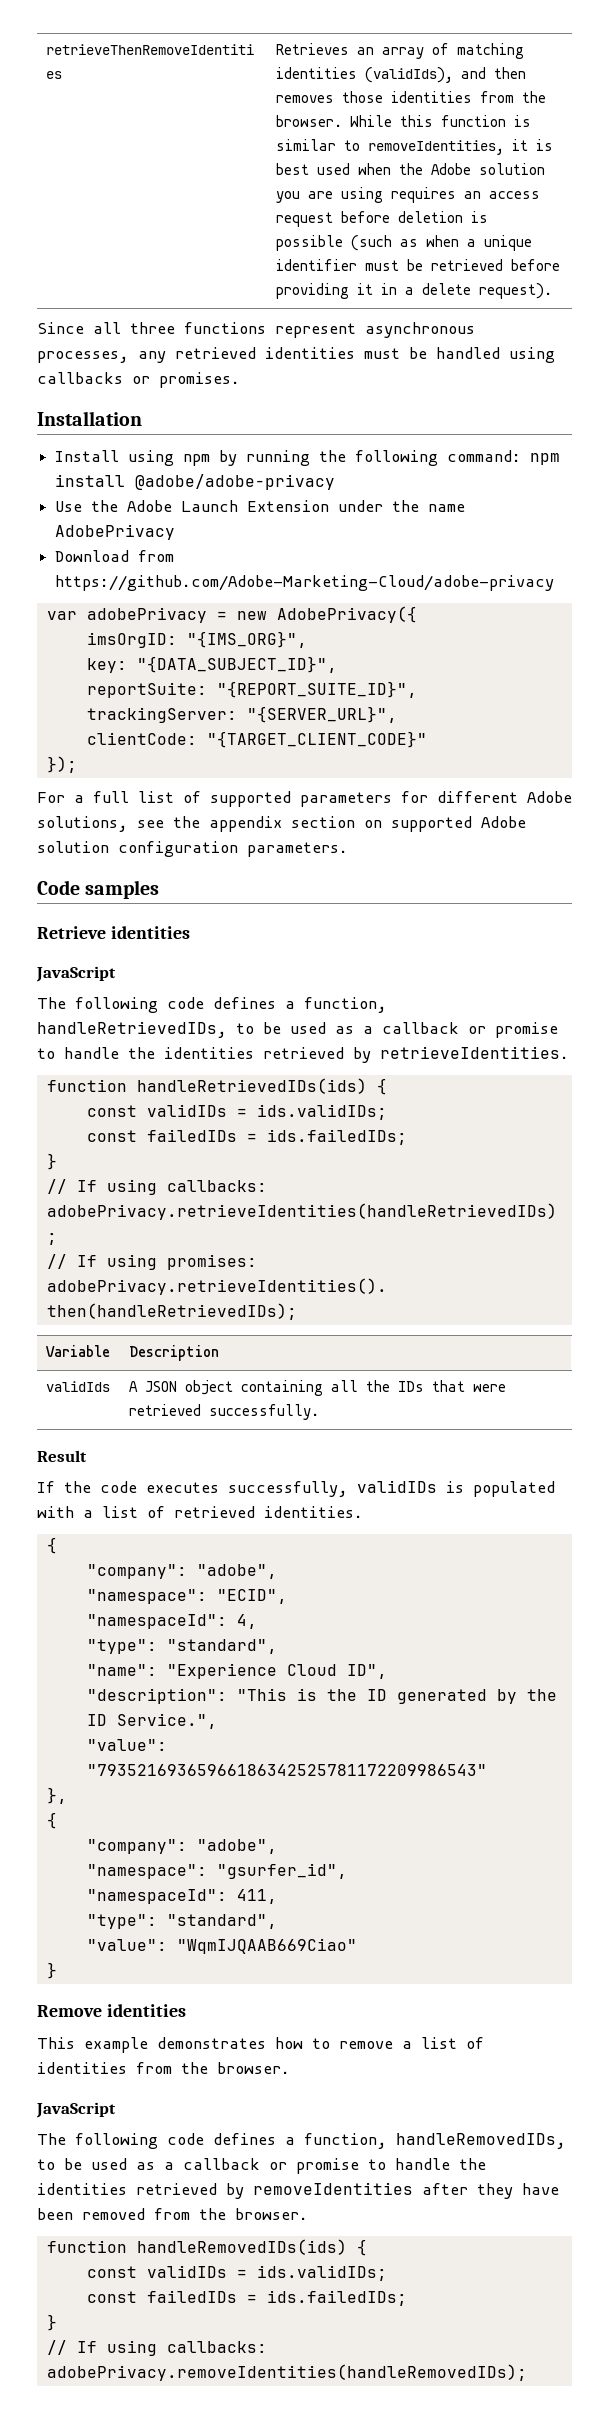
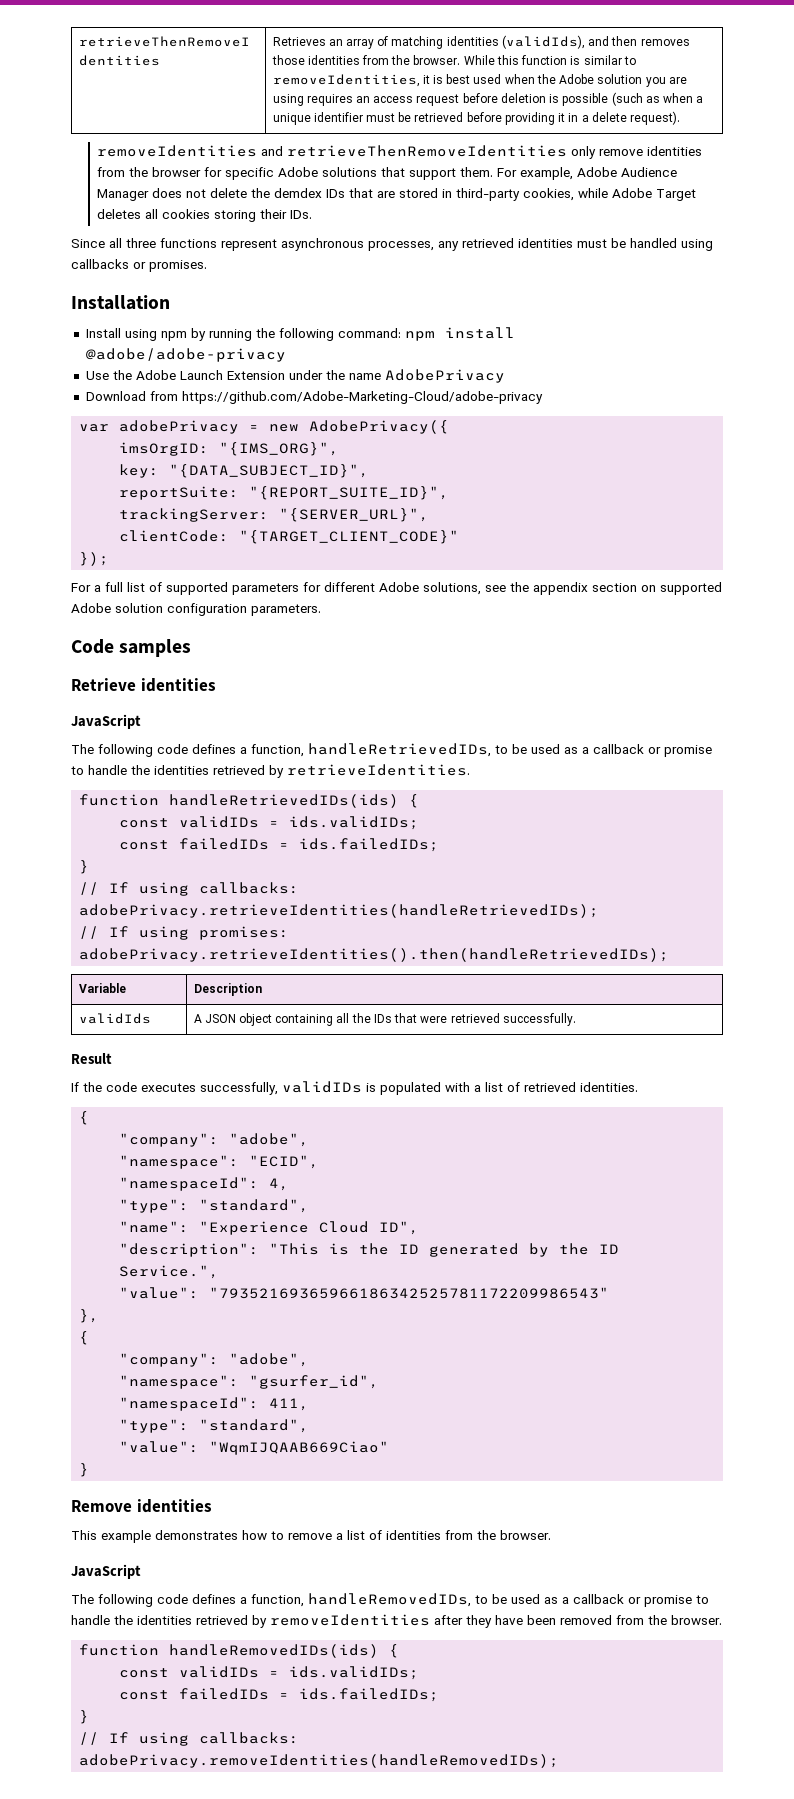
+ removeIdentities and retrieveThenRemoveIdentities only remove identities from the browser for specific Adobe solutions that support them. For example, Adobe Audience Manager does not delete the demdex IDs that are stored in third-party cookies, while Adobe Target deletes all cookies storing their IDs.

